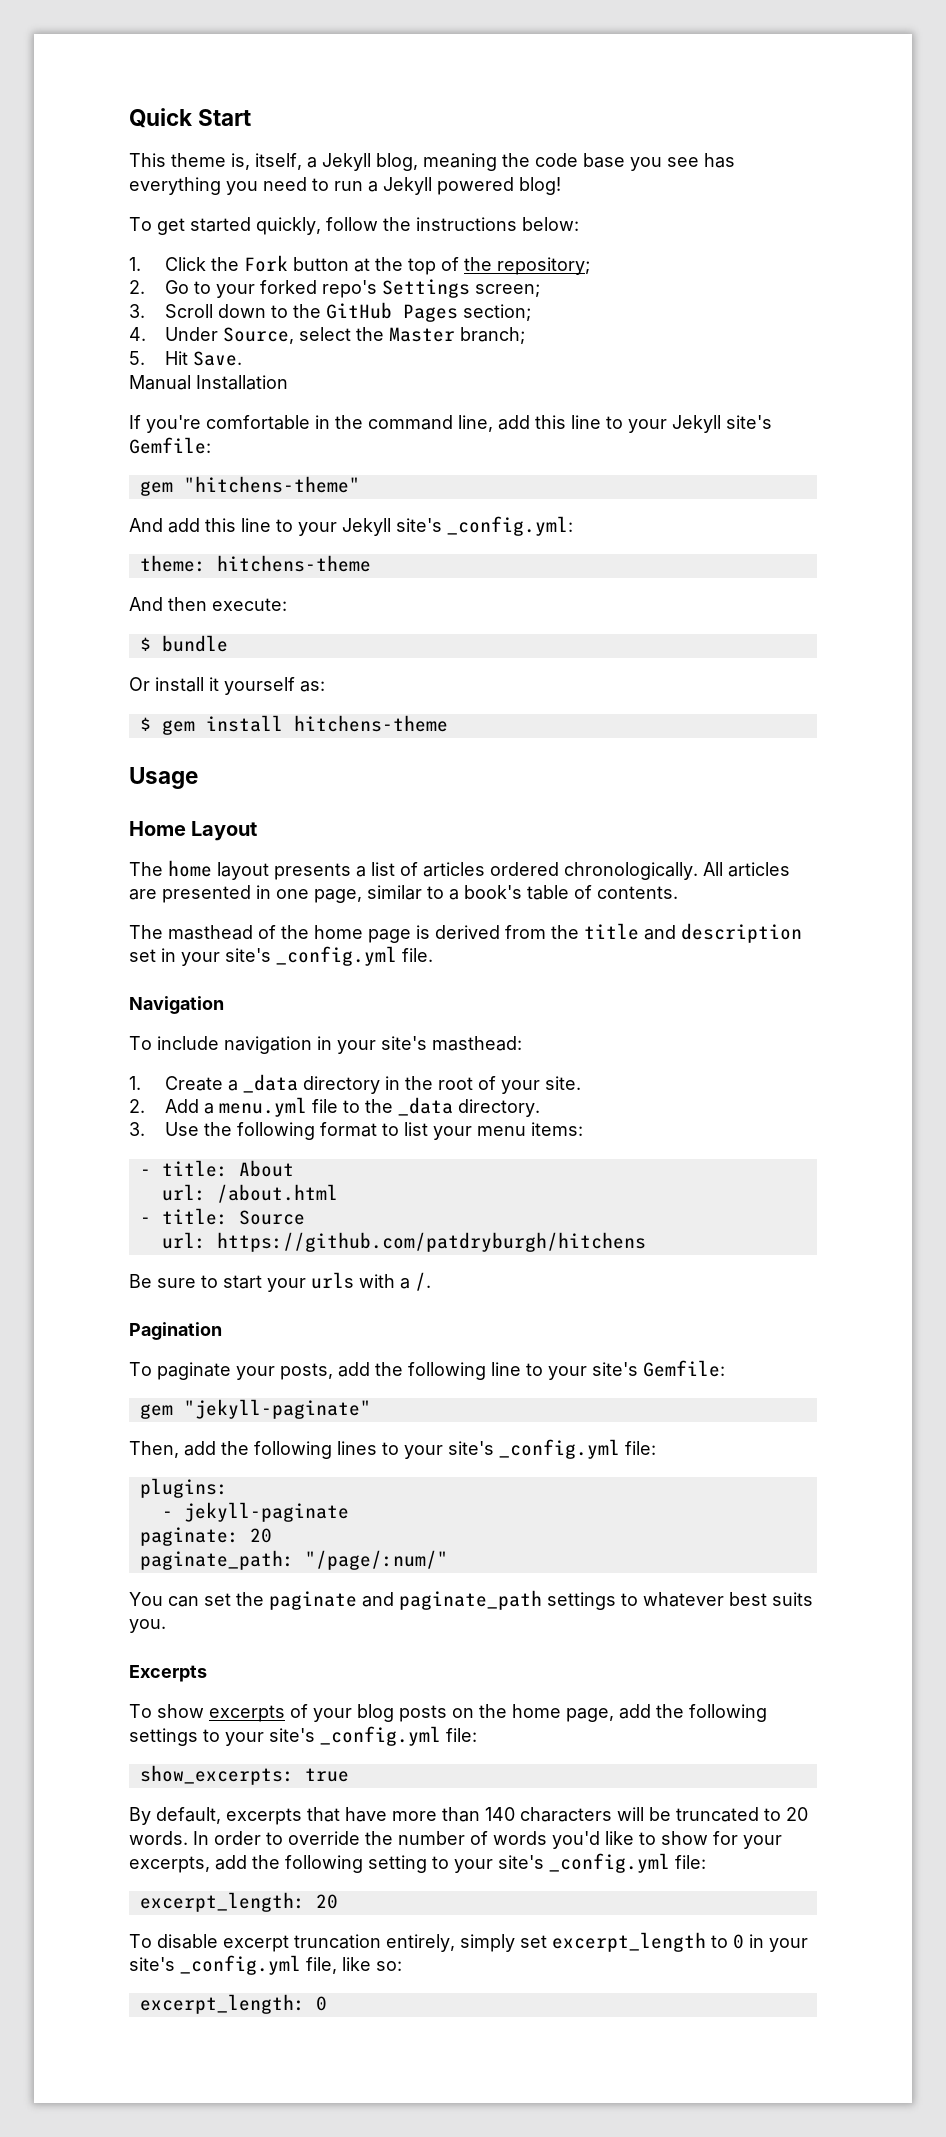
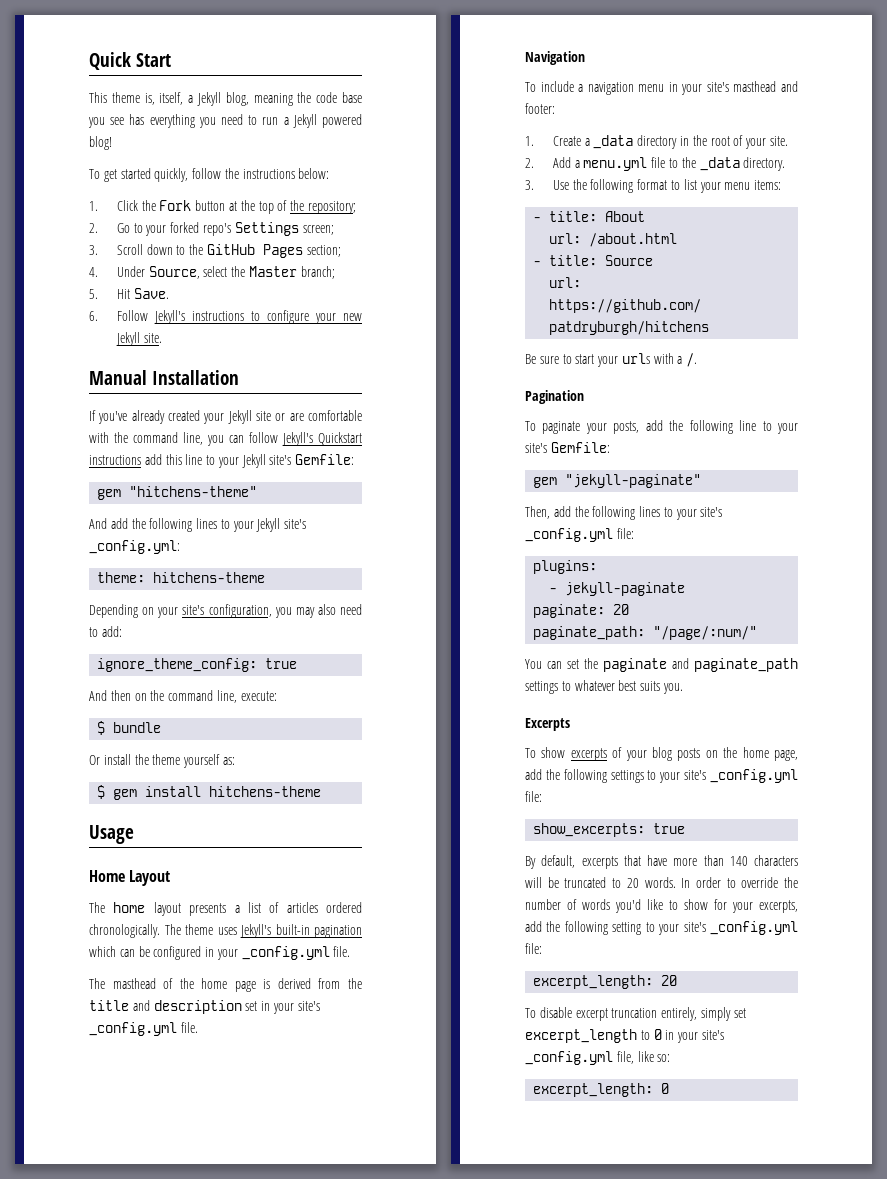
+ 6. Follow Jekyll's instructions to configure your new Jekyll site.
  Manual Installation
- If you're comfortable in the command line, add this line to your Jekyll site's Gemfile:
+ If you've already created your Jekyll site or are comfortable with the command line, you can follow Jekyll's Quickstart instructions add this line to your Jekyll site's Gemfile:
- And add this line to your Jekyll site's _config.yml:
+ And add the following lines to your Jekyll site's _config.yml:
- And then execute:
+ Depending on your site's configuration, you may also need to add:
+ ignore_theme_config: true
+ And then on the command line, execute:
- Or install it yourself as:
+ Or install the theme yourself as:
- All articles are presented in one page, similar to a book's table of contents.
+ The theme uses Jekyll's built-in pagination which can be configured in your _config.yml file.
- To include navigation in your site's masthead:
+ To include a navigation menu in your site's masthead and footer:

